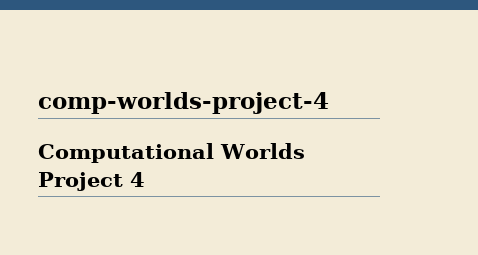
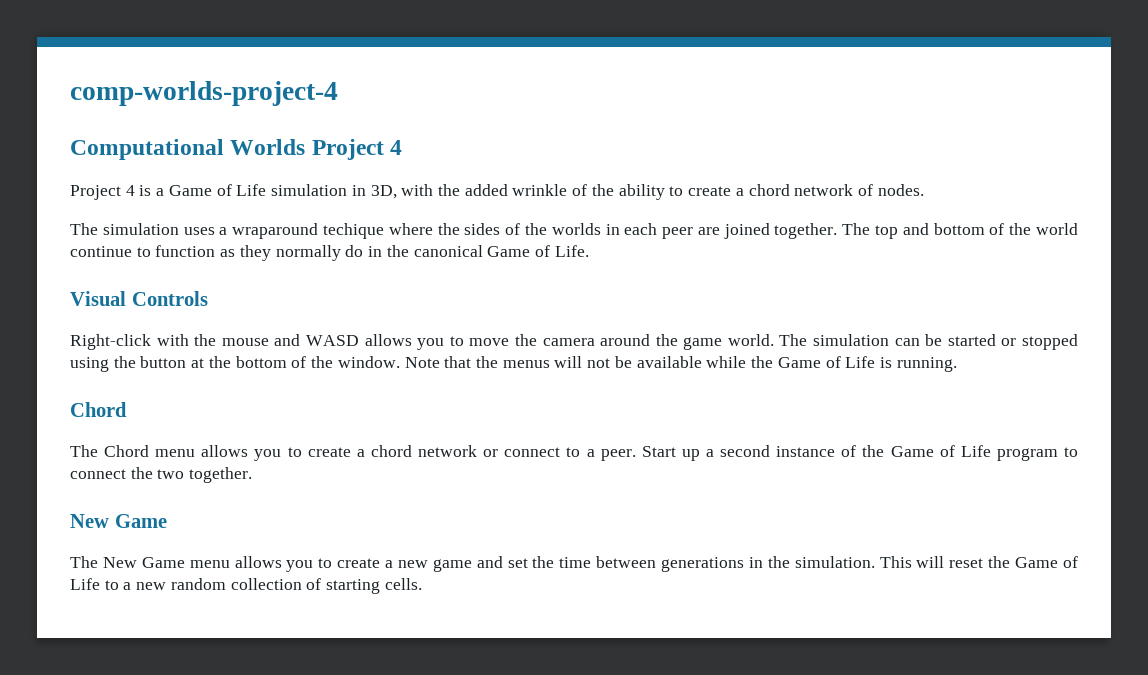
+ Project 4 is a Game of Life simulation in 3D, with the added wrinkle of the ability to create a chord network of nodes.
+ The simulation uses a wraparound techique where the sides of the worlds in each peer are joined together. The top and bottom of the world continue to function as they normally do in the canonical Game of Life.
+ Visual Controls
+ Right-click with the mouse and WASD allows you to move the camera around the game world. The simulation can be started or stopped using the button at the bottom of the window. Note that the menus will not be available while the Game of Life is running.
+ Chord
+ The Chord menu allows you to create a chord network or connect to a peer. Start up a second instance of the Game of Life program to connect the two together.
+ New Game
+ The New Game menu allows you to create a new game and set the time between generations in the simulation. This will reset the Game of Life to a new random collection of starting cells.

